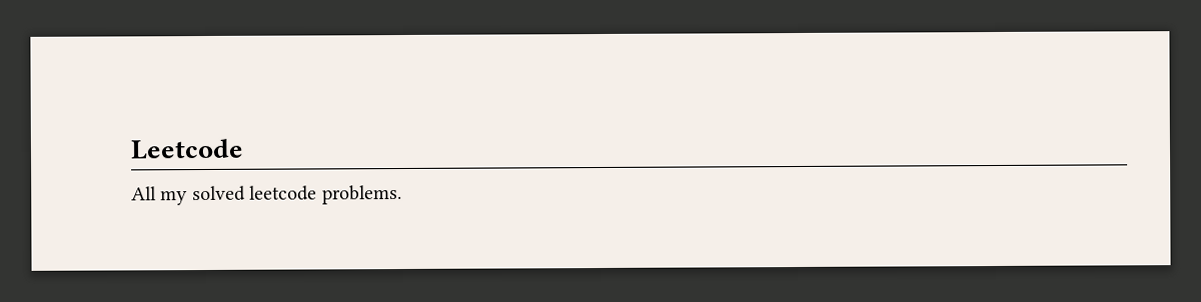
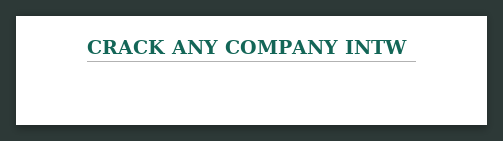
- Leetcode
- All my solved leetcode problems.
+ CRACK ANY COMPANY INTW

